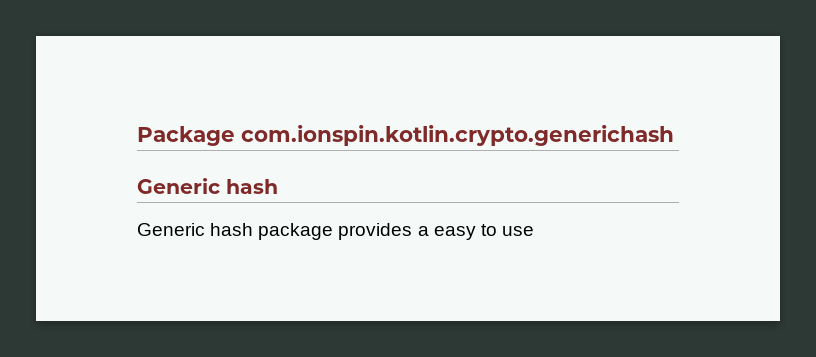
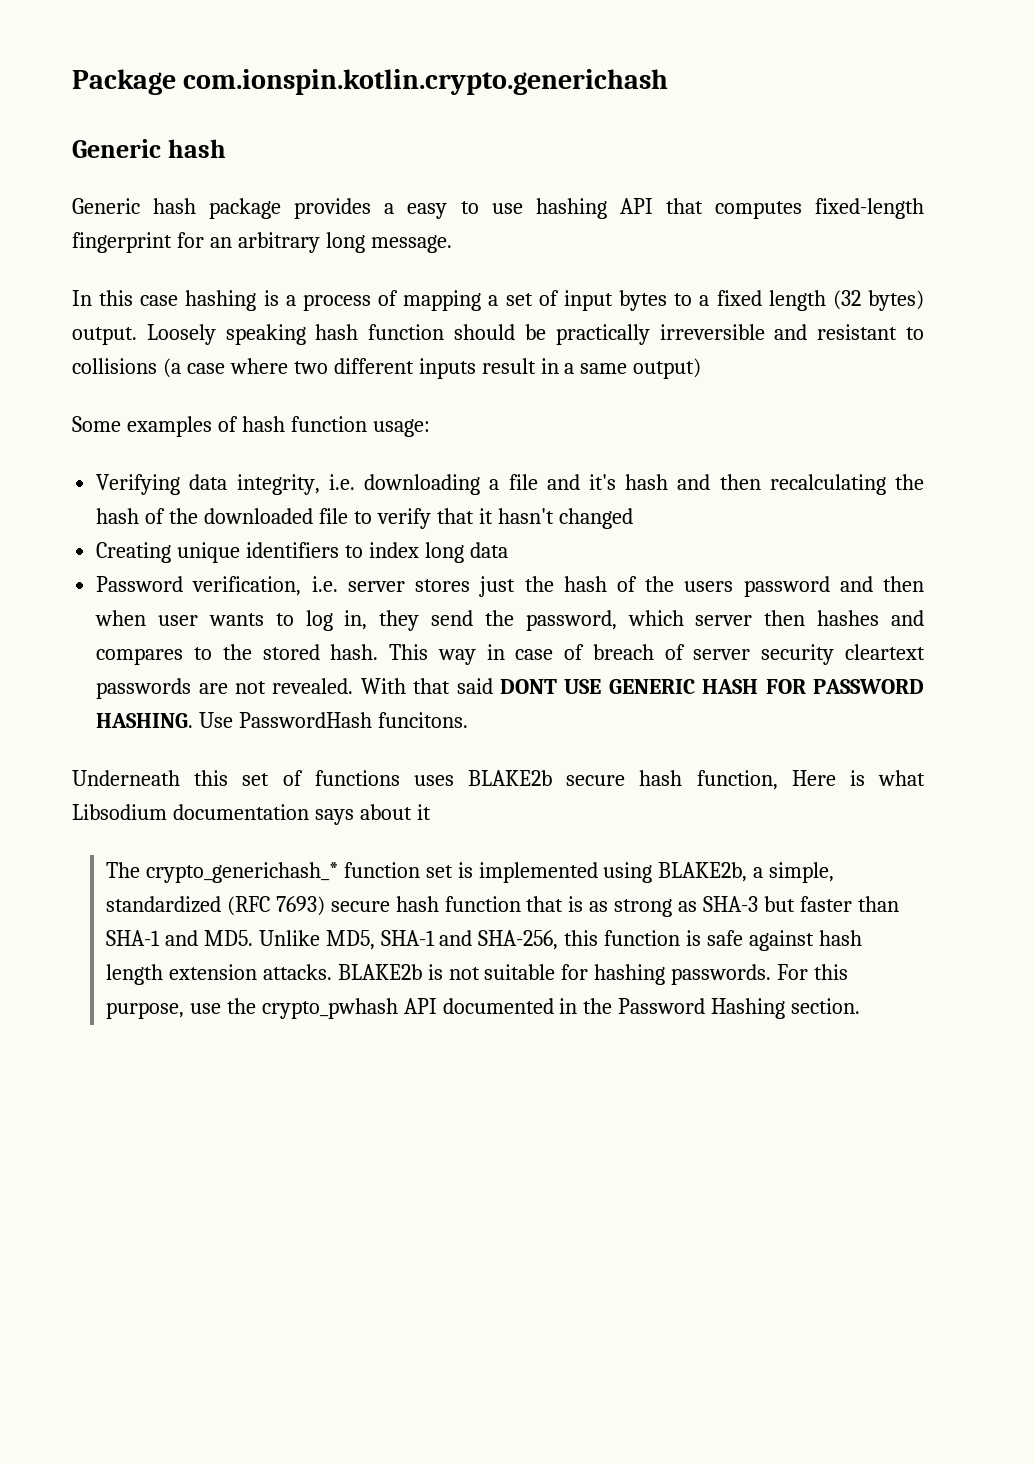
- Generic hash package provides a easy to use
+ Generic hash package provides a easy to use hashing API that computes fixed-length fingerprint for an arbitrary long message.
+ In this case hashing is a process of mapping a set of input bytes to a fixed length (32 bytes) output. Loosely speaking hash function should be practically irreversible and resistant to collisions (a case where two different inputs result in a same output)
+ Some examples of hash function usage:
+ Verifying data integrity, i.e. downloading a file and it's hash and then recalculating the hash of the downloaded file to verify that it hasn't changed
+ Creating unique identifiers to index long data
+ Password verification, i.e. server stores just the hash of the users password and then when user wants to log in, they send the password, which server then hashes and compares to the stored hash. This way in case of breach of server security cleartext passwords are not revealed. With that said DONT USE GENERIC HASH FOR PASSWORD HASHING. Use PasswordHash funcitons.
+ Underneath this set of functions uses BLAKE2b secure hash function, Here is what Libsodium documentation says about it
+ The crypto_generichash_* function set is implemented using BLAKE2b, a simple, standardized (RFC 7693) secure hash function that is as strong as SHA-3 but faster than SHA-1 and MD5. Unlike MD5, SHA-1 and SHA-256, this function is safe against hash length extension attacks. BLAKE2b is not suitable for hashing passwords. For this purpose, use the crypto_pwhash API documented in the Password Hashing section.

